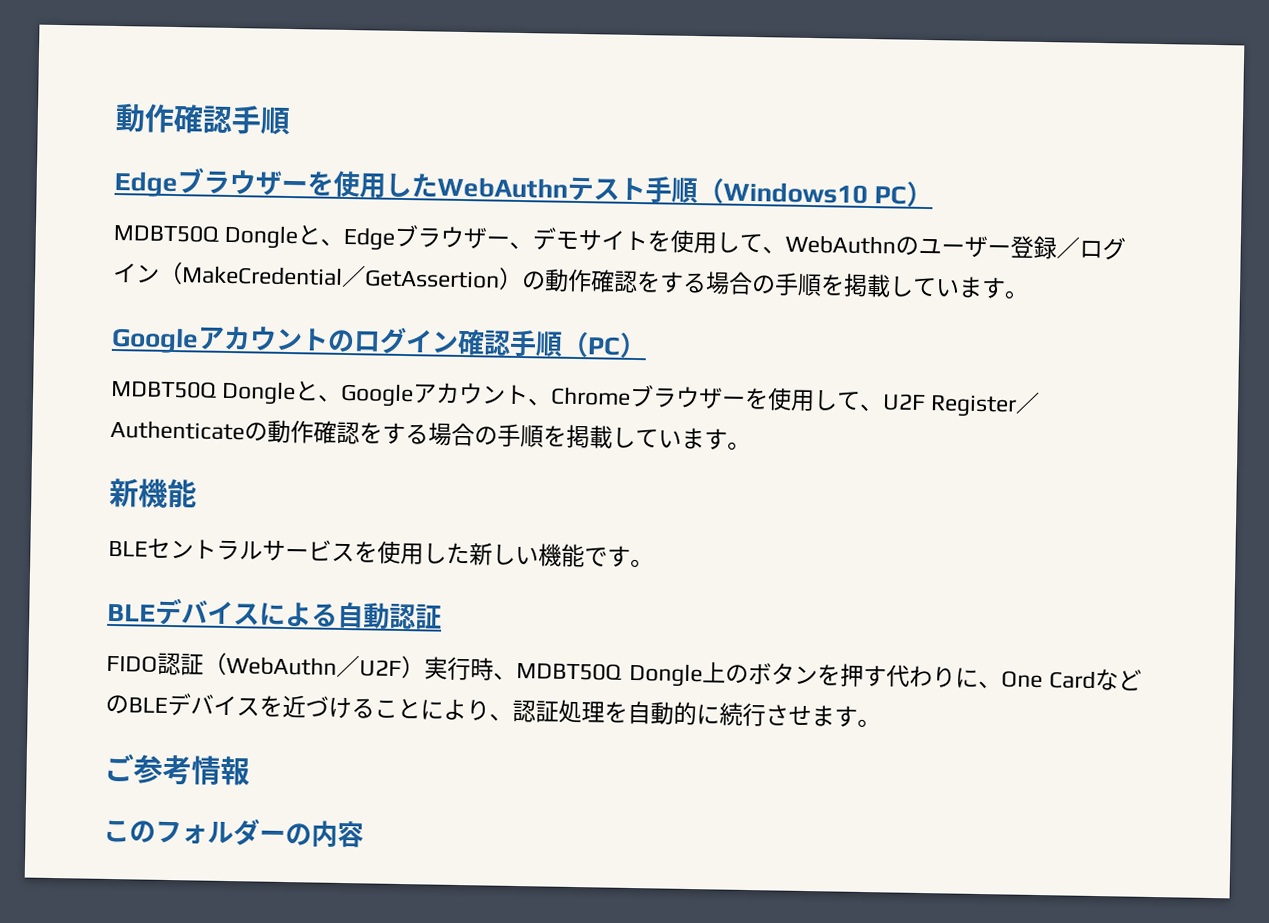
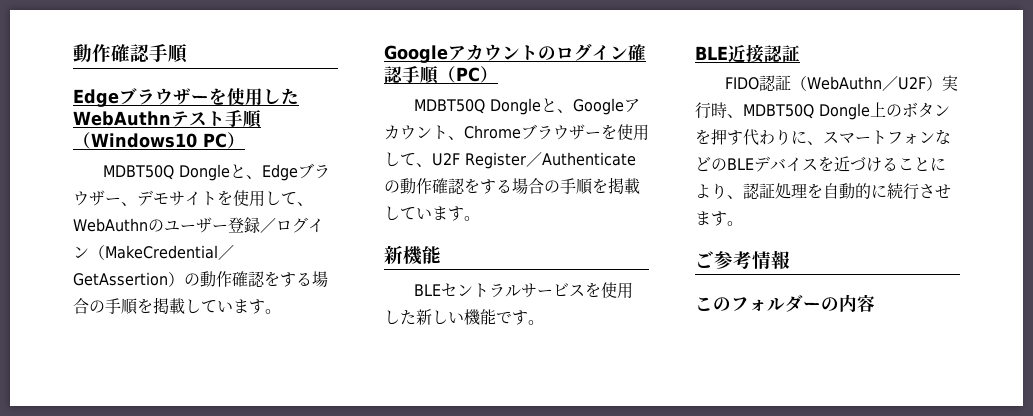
- BLEデバイスによる自動認証
+ BLE近接認証
- FIDO認証（WebAuthn／U2F）実行時、MDBT50Q Dongle上のボタンを押す代わりに、One CardなどのBLEデバイスを近づけることにより、認証処理を自動的に続行させます。
+ FIDO認証（WebAuthn／U2F）実行時、MDBT50Q Dongle上のボタンを押す代わりに、スマートフォンなどのBLEデバイスを近づけることにより、認証処理を自動的に続行させます。

